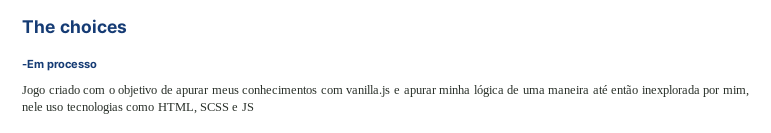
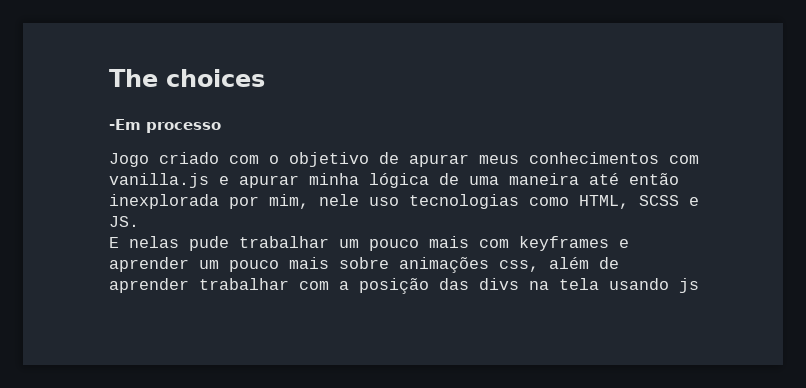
- Jogo criado com o objetivo de apurar meus conhecimentos com vanilla.js e apurar minha lógica de uma maneira até então inexplorada por mim, nele uso tecnologias como HTML, SCSS e JS
+ Jogo criado com o objetivo de apurar meus conhecimentos com vanilla.js e apurar minha lógica de uma maneira até então inexplorada por mim, nele uso tecnologias como HTML, SCSS e JS.
+ E nelas pude trabalhar um pouco mais com keyframes e aprender um pouco mais sobre animações css, além de aprender trabalhar com a posição das divs na tela usando js

